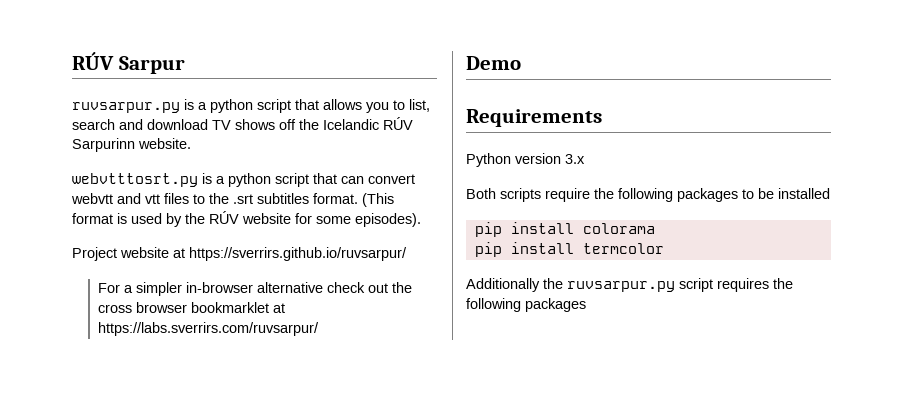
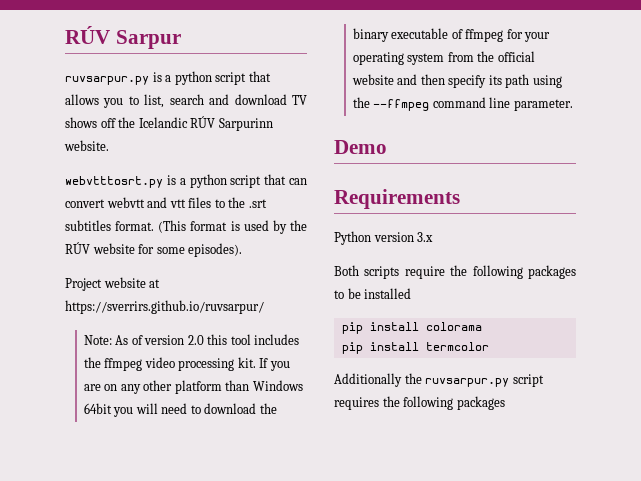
- For a simpler in-browser alternative check out the cross browser bookmarklet at https://labs.sverrirs.com/ruvsarpur/
+ Note: As of version 2.0 this tool includes the ffmpeg video processing kit. If you are on any other platform than Windows 64bit you will need to download the binary executable of ffmpeg for your operating system from the official website and then specify its path using the --ffmpeg command line parameter.

